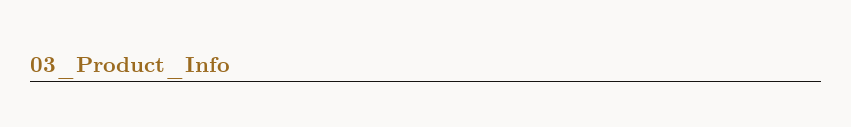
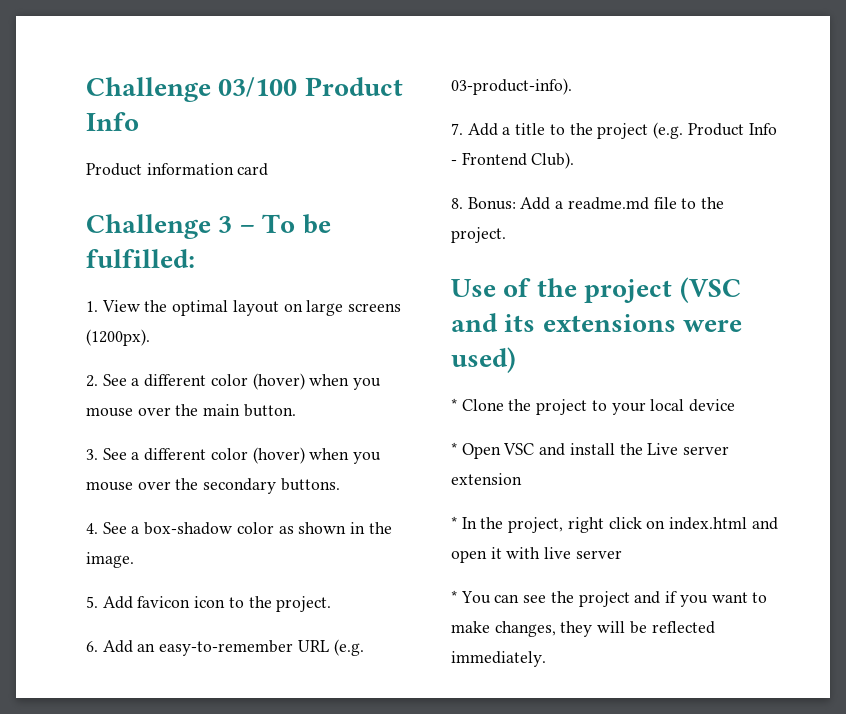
- 03_Product_Info
+ Challenge 03/100 Product Info
+ Product information card
+ Challenge 3 – To be fulfilled:
+ 1. View the optimal layout on large screens (1200px).
+ 2. See a different color (hover) when you mouse over the main button.
+ 3. See a different color (hover) when you mouse over the secondary buttons.
+ 4. See a box-shadow color as shown in the image.
+ 5. Add favicon icon to the project.
+ 6. Add an easy-to-remember URL (e.g. 03-product-info).
+ 7. Add a title to the project (e.g. Product Info - Frontend Club).
+ 8. Bonus: Add a readme.md file to the project.
+ Use of the project (VSC and its extensions were used)
+ * Clone the project to your local device
+ * Open VSC and install the Live server extension
+ * In the project, right click on index.html and open it with live server
+ * You can see the project and if you want to make changes, they will be reflected immediately.

